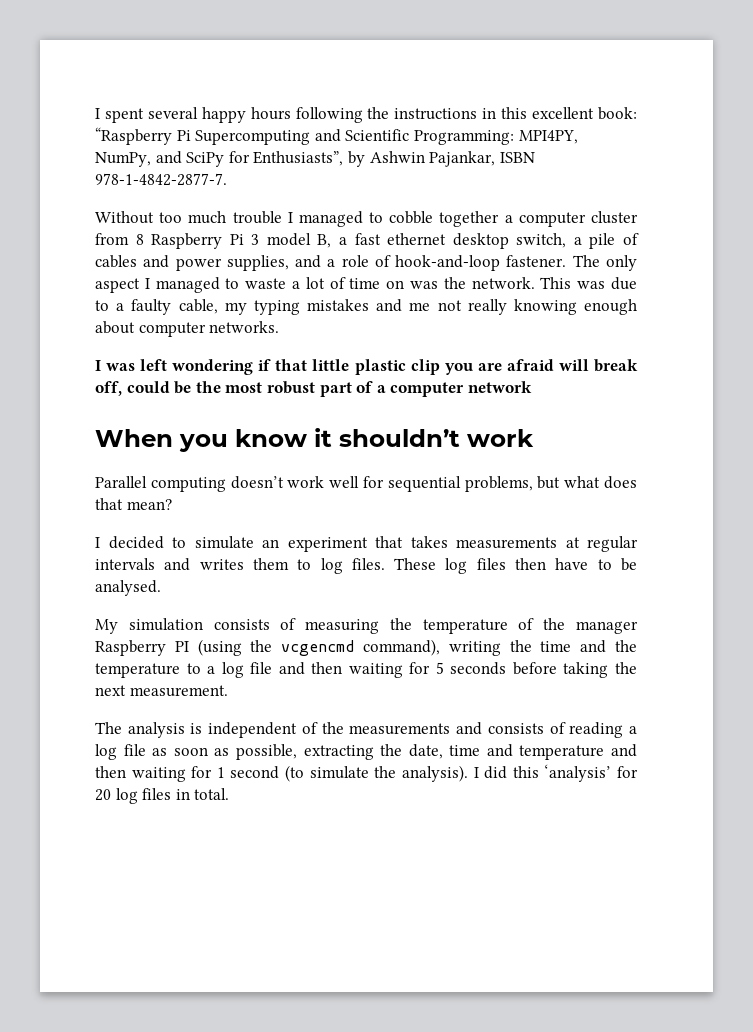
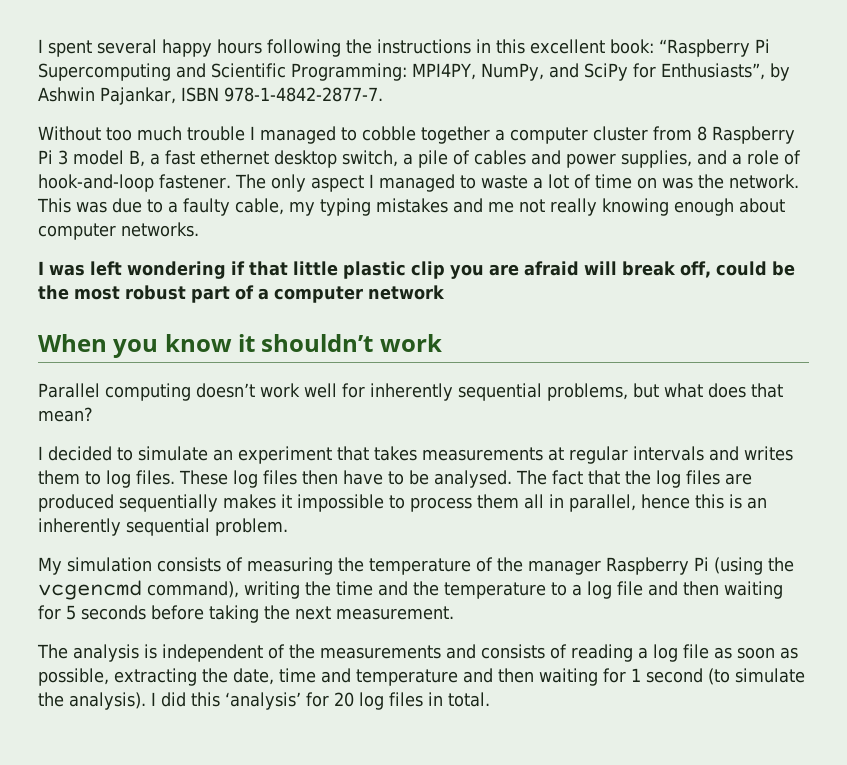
- Parallel computing doesn’t work well for sequential problems, but what does that mean?
+ Parallel computing doesn’t work well for inherently sequential problems, but what does that mean?
+ The fact that the log files are produced sequentially makes it impossible to process them all in parallel, hence this is an inherently sequential problem.
- My simulation consists of measuring the temperature of the manager Raspberry PI (using the vcgencmd command), writing the time and the temperature to a log file and then waiting for 5 seconds before taking the next measurement.
+ My simulation consists of measuring the temperature of the manager Raspberry Pi (using the vcgencmd command), writing the time and the temperature to a log file and then waiting for 5 seconds before taking the next measurement.

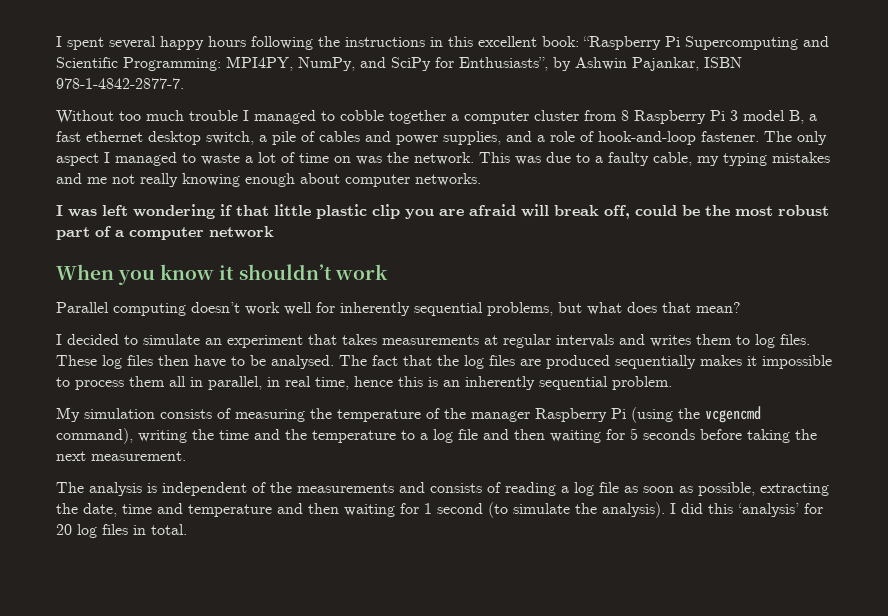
- The fact that the log files are produced sequentially makes it impossible to process them all in parallel, hence this is an inherently sequential problem.
+ The fact that the log files are produced sequentially makes it impossible to process them all in parallel, in real time, hence this is an inherently sequential problem.

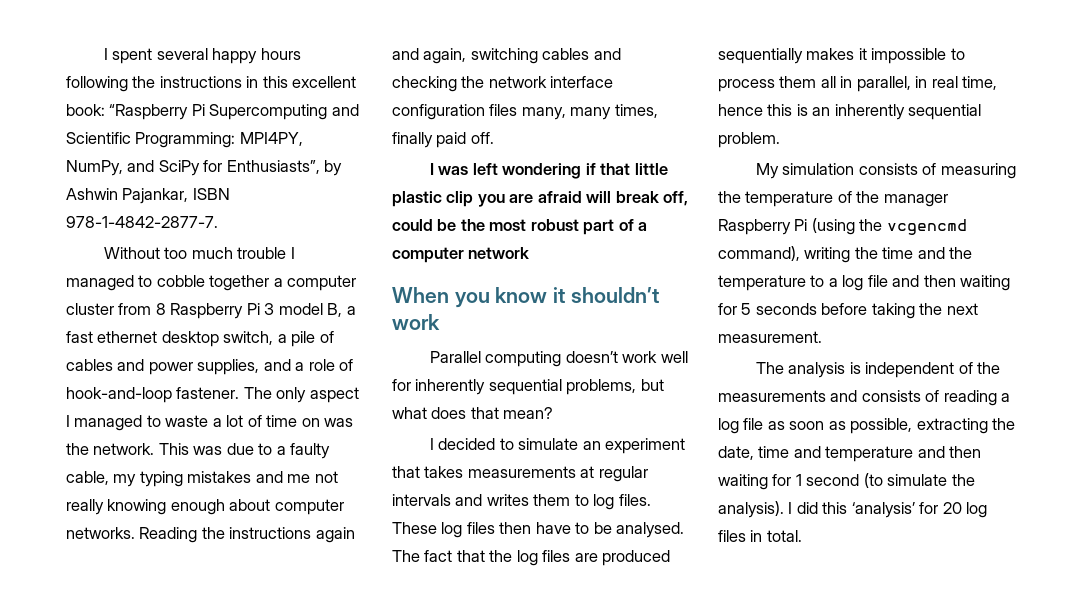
+ Reading the instructions again and again, switching cables and checking the network interface configuration files many, many times, finally paid off.

